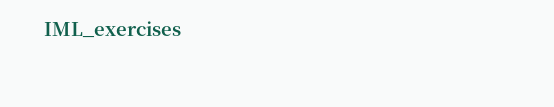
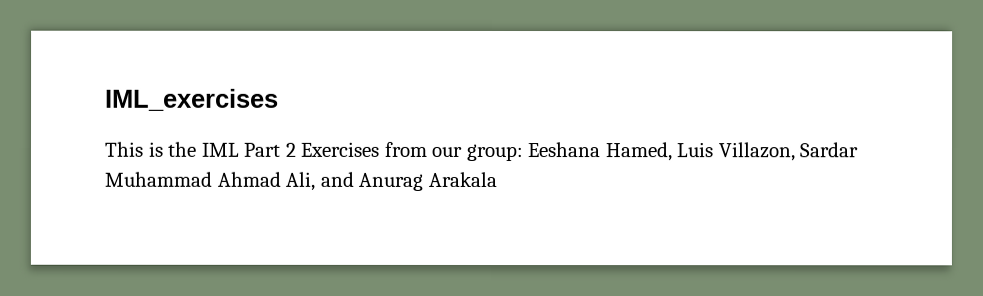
+ This is the IML Part 2 Exercises from our group: Eeshana Hamed, Luis Villazon, Sardar Muhammad Ahmad Ali, and Anurag Arakala

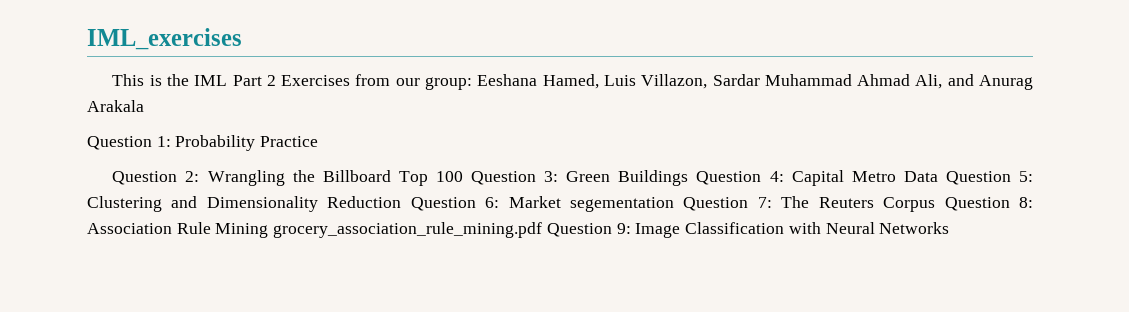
+ Question 1: Probability Practice
+ Question 2: Wrangling the Billboard Top 100 Question 3: Green Buildings Question 4: Capital Metro Data Question 5: Clustering and Dimensionality Reduction Question 6: Market segementation Question 7: The Reuters Corpus Question 8: Association Rule Mining grocery_association_rule_mining.pdf Question 9: Image Classification with Neural Networks

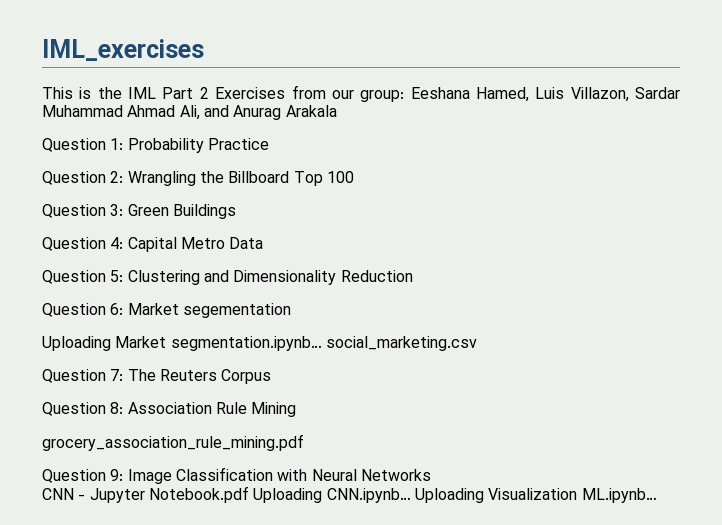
- Question 2: Wrangling the Billboard Top 100 Question 3: Green Buildings Question 4: Capital Metro Data Question 5: Clustering and Dimensionality Reduction Question 6: Market segementation Question 7: The Reuters Corpus Question 8: Association Rule Mining grocery_association_rule_mining.pdf Question 9: Image Classification with Neural Networks
+ Question 2: Wrangling the Billboard Top 100
+ Question 3: Green Buildings
+ Question 4: Capital Metro Data
+ Question 5: Clustering and Dimensionality Reduction
+ Question 6: Market segementation
+ Uploading Market segmentation.ipynb… social_marketing.csv
+ Question 7: The Reuters Corpus
+ Question 8: Association Rule Mining
+ grocery_association_rule_mining.pdf
+ Question 9: Image Classification with Neural Networks
+ CNN - Jupyter Notebook.pdf Uploading CNN.ipynb… Uploading Visualization ML.ipynb…

